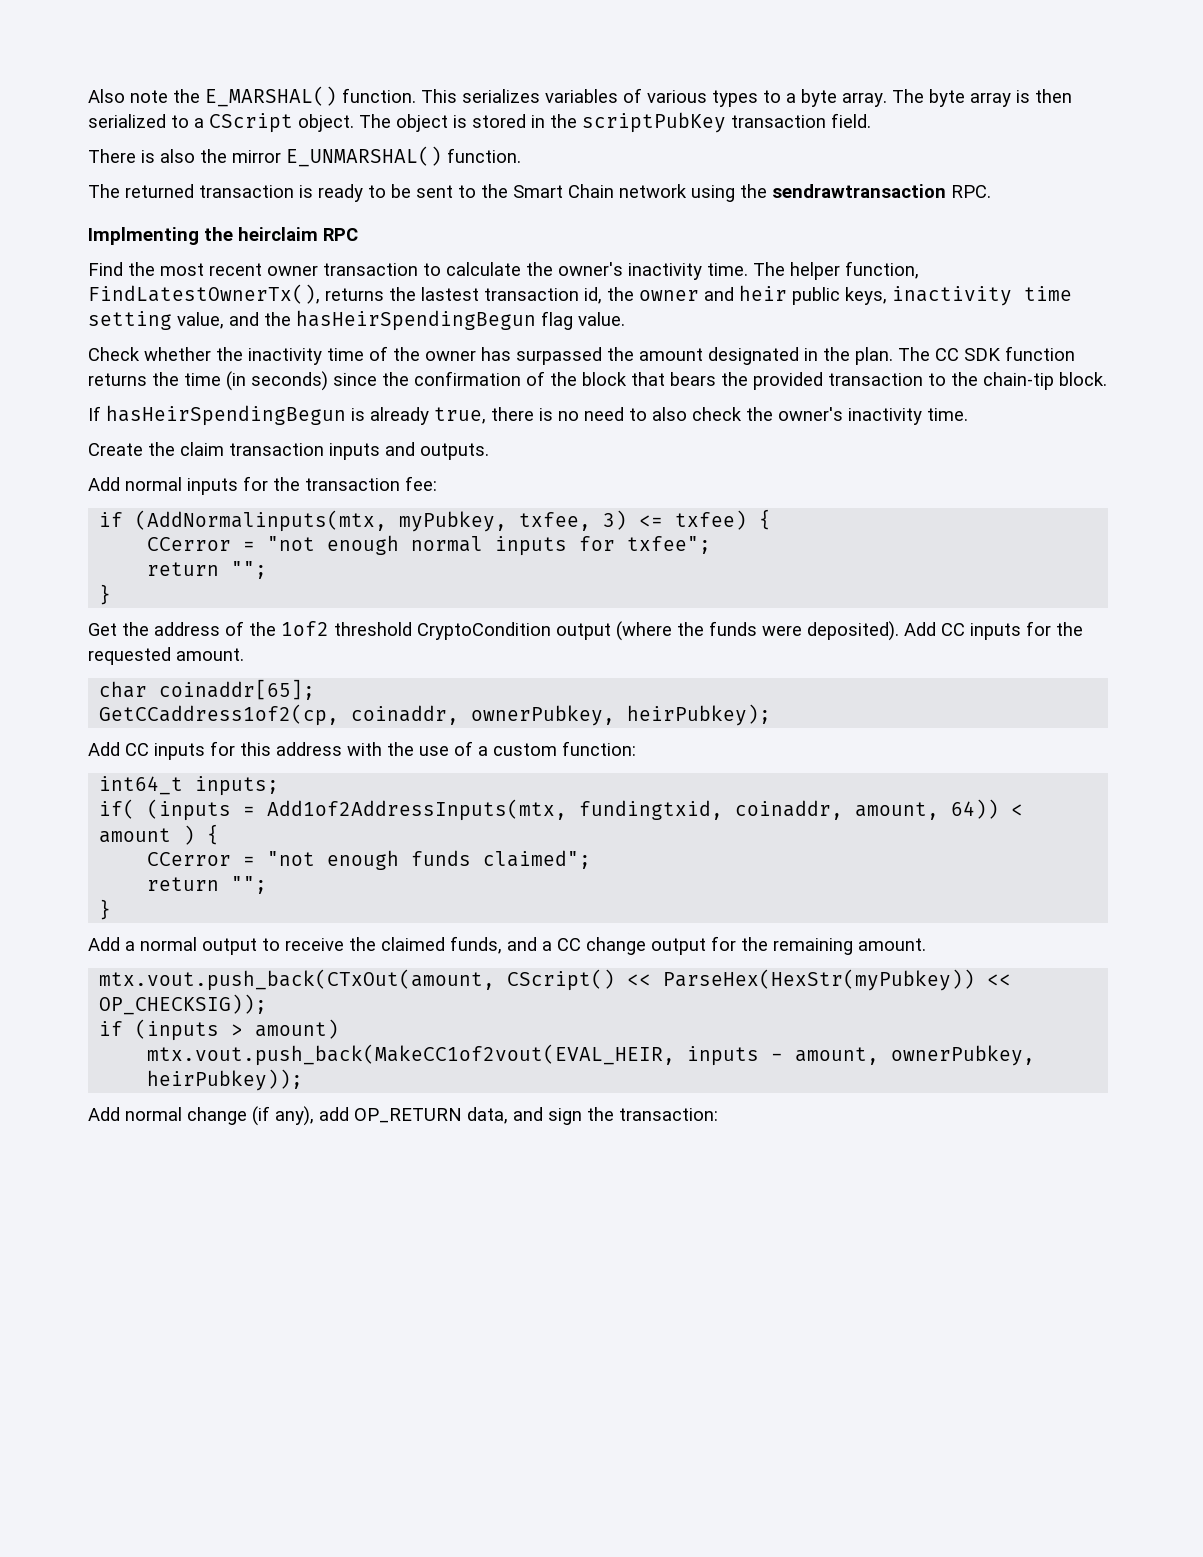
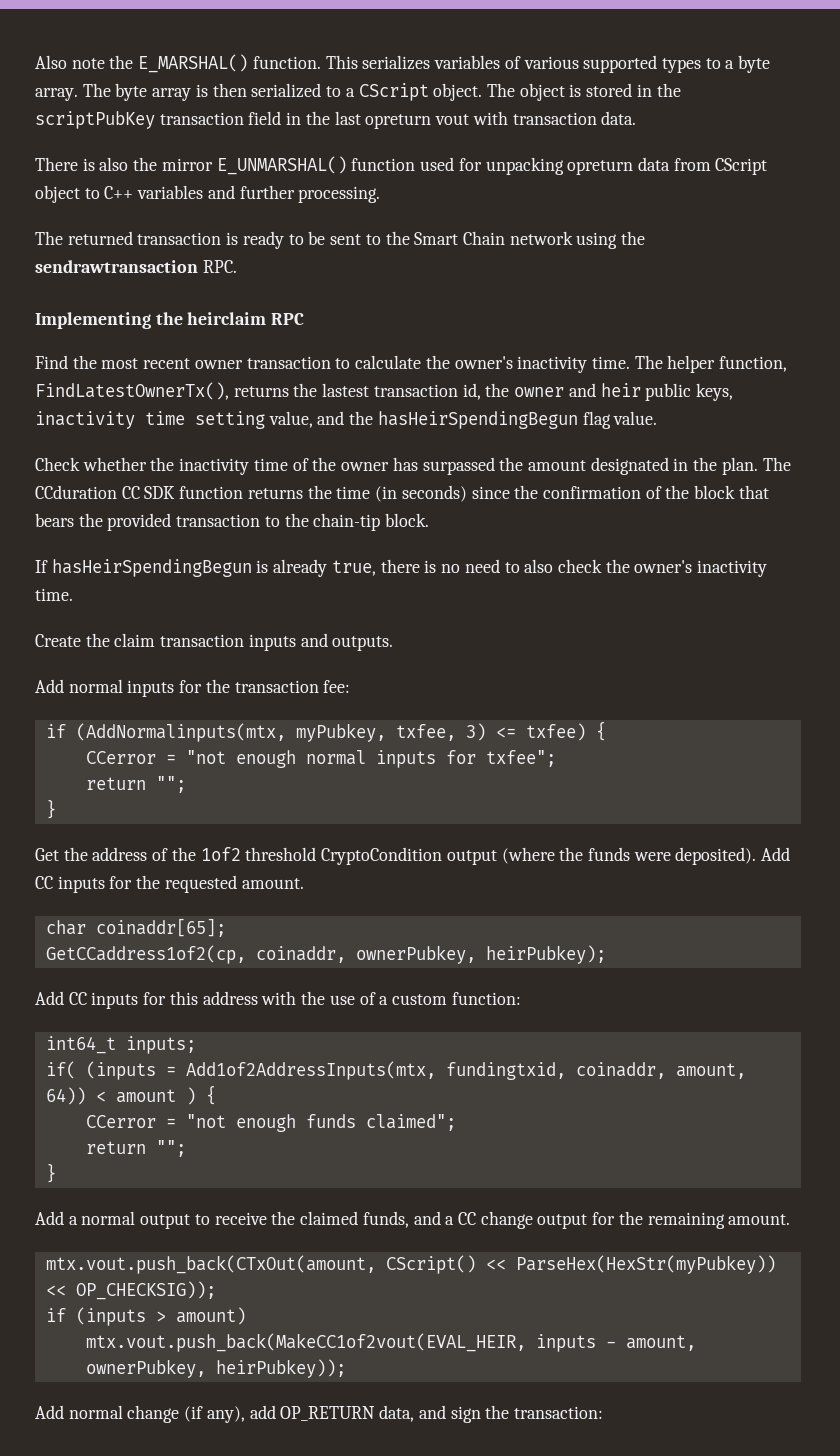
- This serializes variables of various types to a byte array.
+ This serializes variables of various supported types to a byte array.
- The object is stored in the scriptPubKey transaction field.
+ The object is stored in the scriptPubKey transaction field in the last opreturn vout with transaction data.
- There is also the mirror E_UNMARSHAL() function.
+ There is also the mirror E_UNMARSHAL() function used for unpacking opreturn data from CScript object to C++ variables and further processing.
- Implmenting the heirclaim RPC
+ Implementing the heirclaim RPC
- The CC SDK function returns the time (in seconds) since the confirmation of the block that bears the provided transaction to the chain-tip block.
+ The CCduration CC SDK function returns the time (in seconds) since the confirmation of the block that bears the provided transaction to the chain-tip block.

